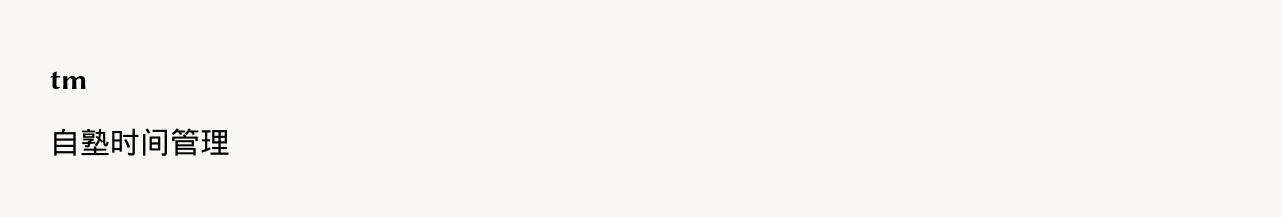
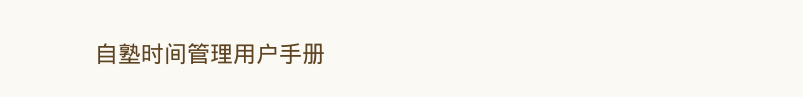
- tm
- 自塾时间管理
+ 自塾时间管理用户手册

